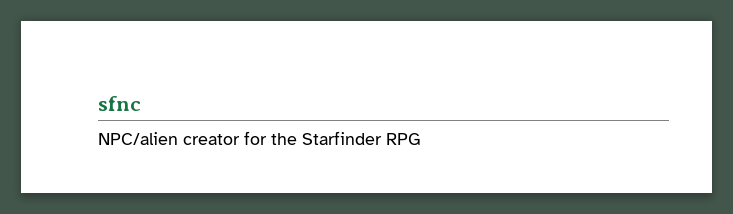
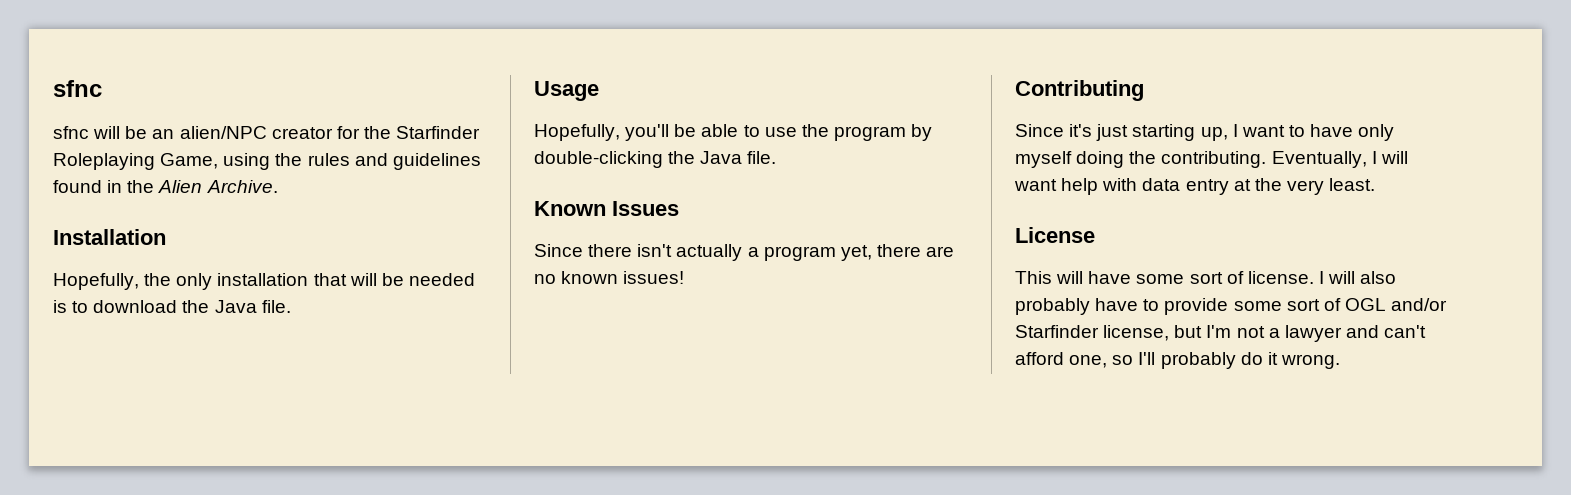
- NPC/alien creator for the Starfinder RPG
+ sfnc will be an alien/NPC creator for the Starfinder Roleplaying Game, using the rules and guidelines found in the Alien Archive.
+ Installation
+ Hopefully, the only installation that will be needed is to download the Java file.
+ Usage
+ Hopefully, you'll be able to use the program by double-clicking the Java file.
+ Known Issues
+ Since there isn't actually a program yet, there are no known issues!
+ Contributing
+ Since it's just starting up, I want to have only myself doing the contributing. Eventually, I will want help with data entry at the very least.
+ License
+ This will have some sort of license. I will also probably have to provide some sort of OGL and/or Starfinder license, but I'm not a lawyer and can't afford one, so I'll probably do it wrong.

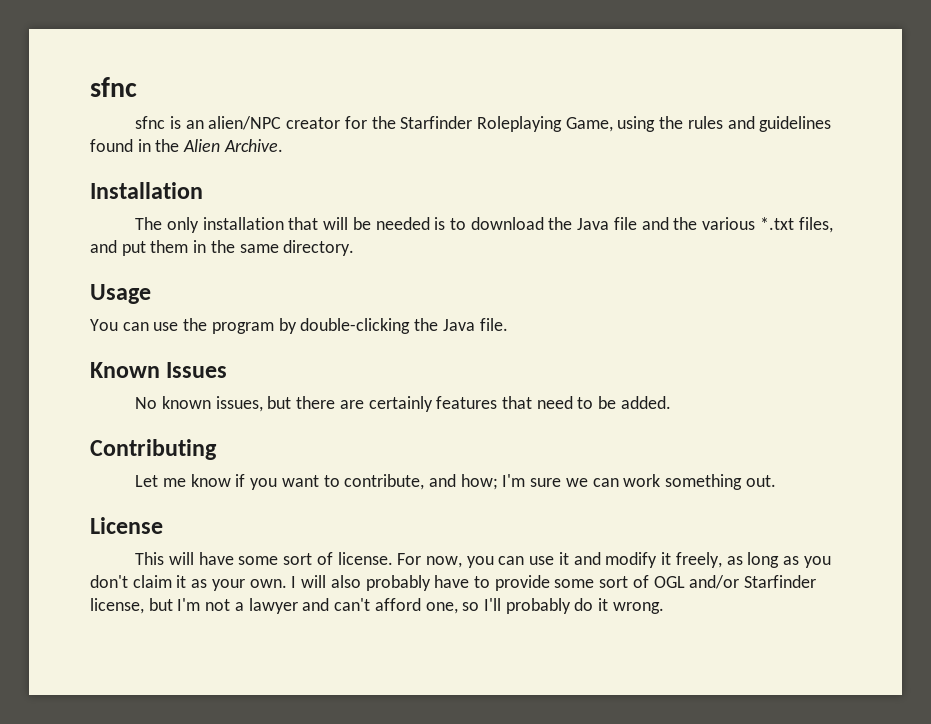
- sfnc will be an alien/NPC creator for the Starfinder Roleplaying Game, using the rules and guidelines found in the Alien Archive.
+ sfnc is an alien/NPC creator for the Starfinder Roleplaying Game, using the rules and guidelines found in the Alien Archive.
- Hopefully, the only installation that will be needed is to download the Java file.
+ The only installation that will be needed is to download the Java file and the various *.txt files, and put them in the same directory.
  Usage
- Hopefully, you'll be able to use the program by double-clicking the Java file.
+ You can use the program by double-clicking the Java file.
- Since there isn't actually a program yet, there are no known issues!
+ No known issues, but there are certainly features that need to be added.
  Contributing
- Since it's just starting up, I want to have only myself doing the contributing. Eventually, I will want help with data entry at the very least.
+ Let me know if you want to contribute, and how; I'm sure we can work something out.
+ For now, you can use it and modify it freely, as long as you don't claim it as your own.

